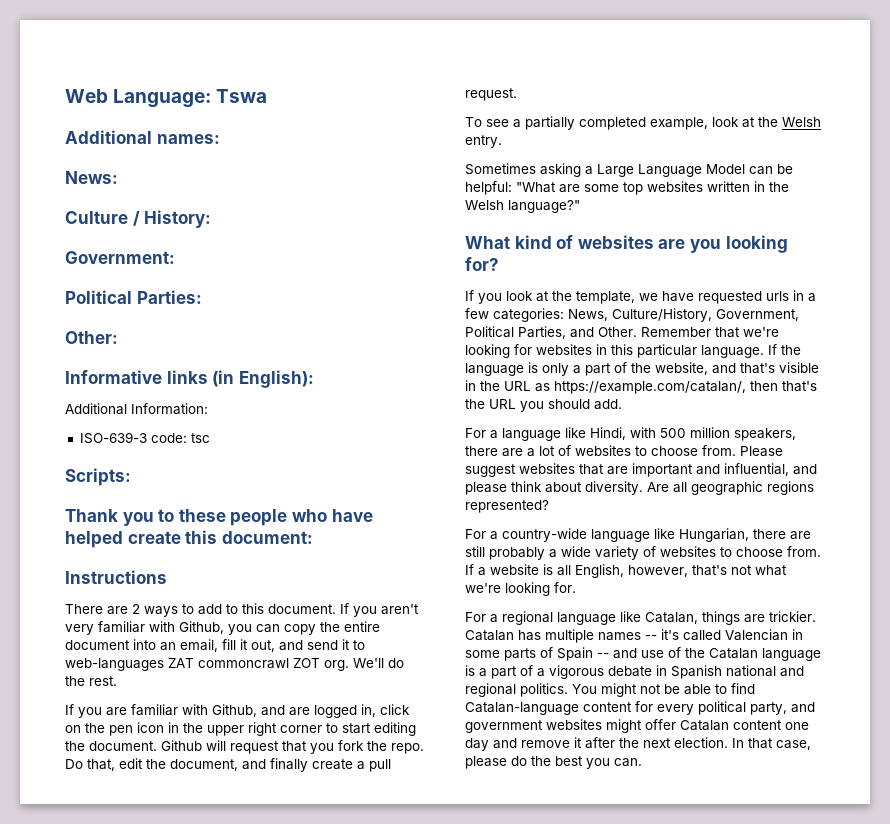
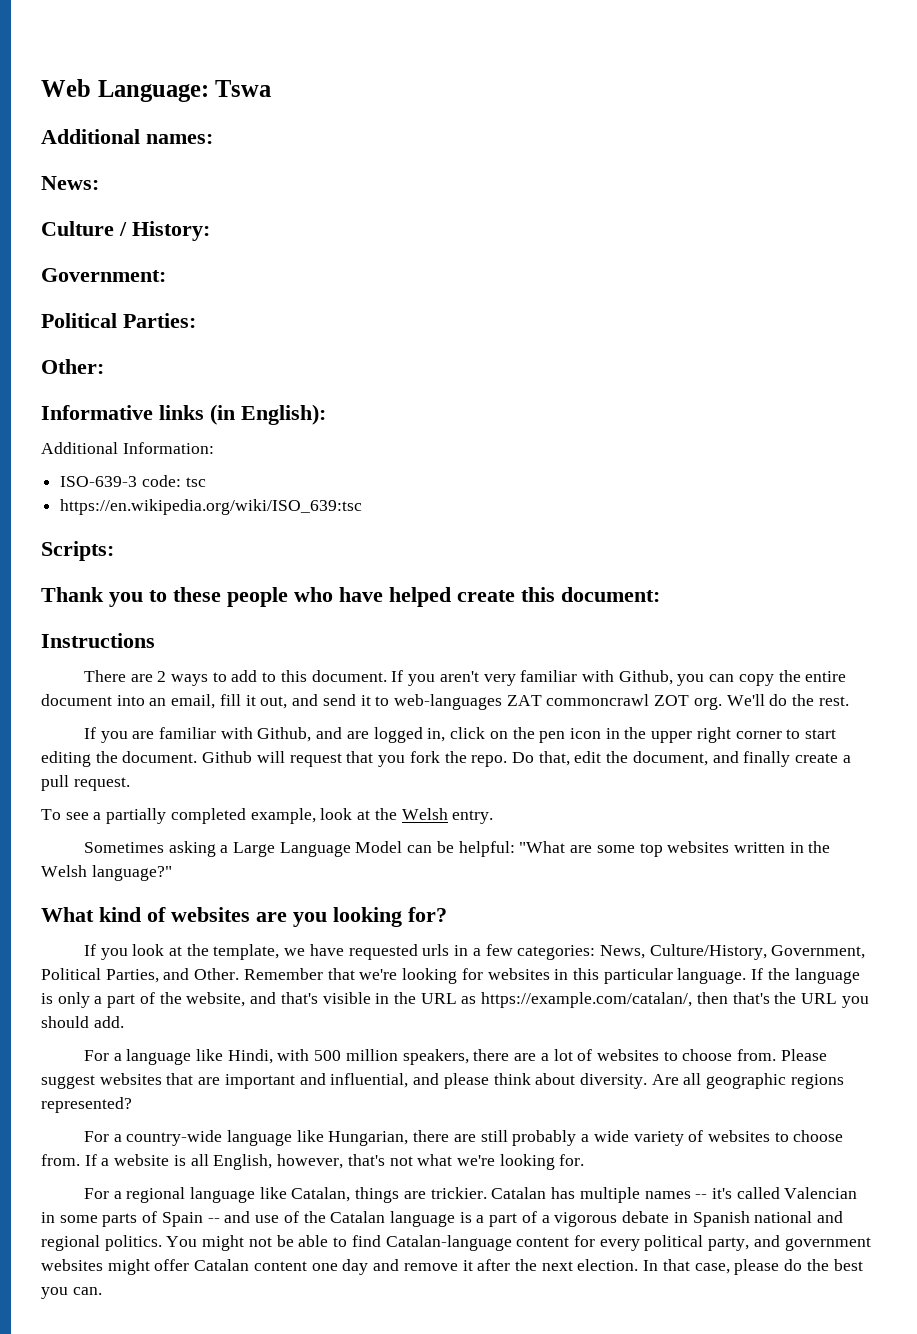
+ https://en.wikipedia.org/wiki/ISO_639:tsc

